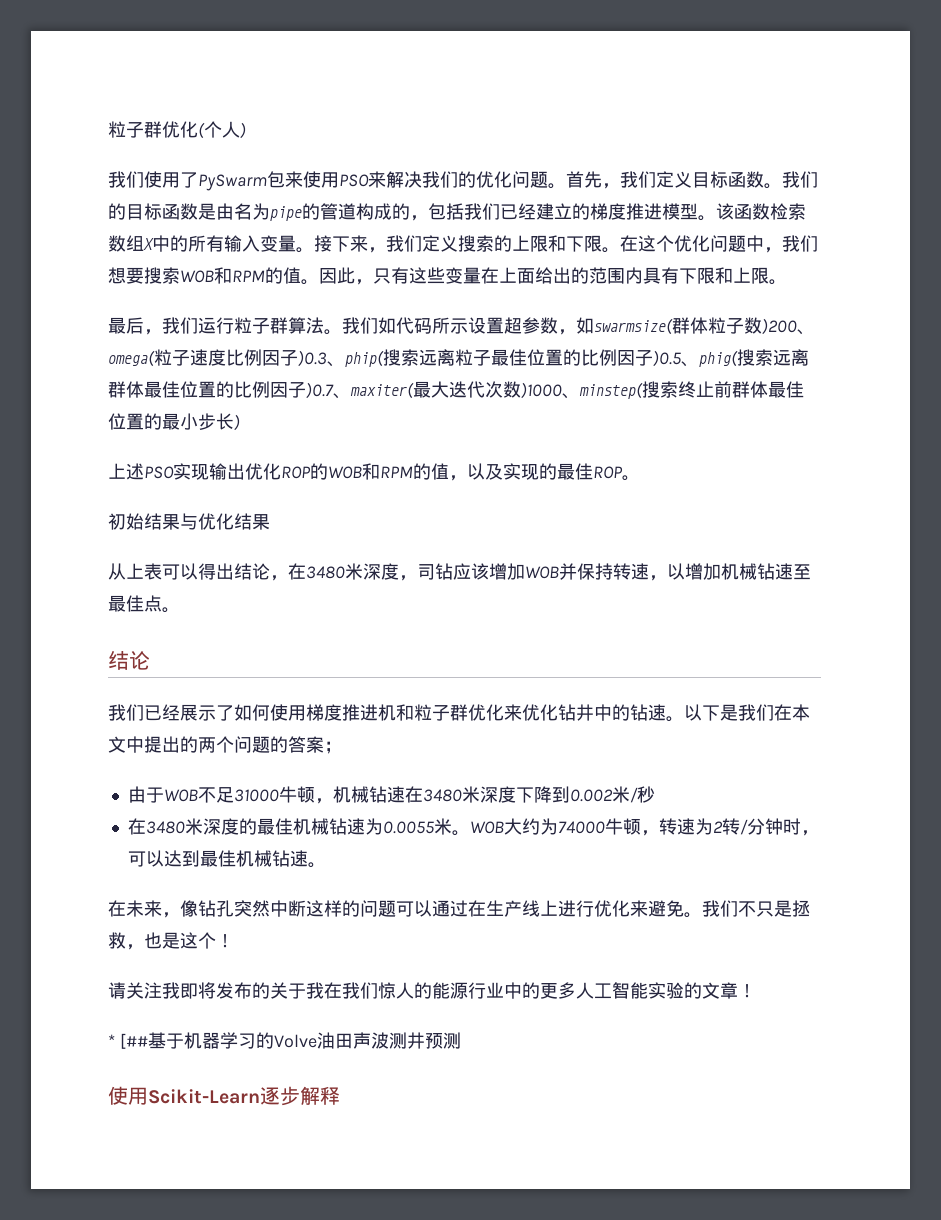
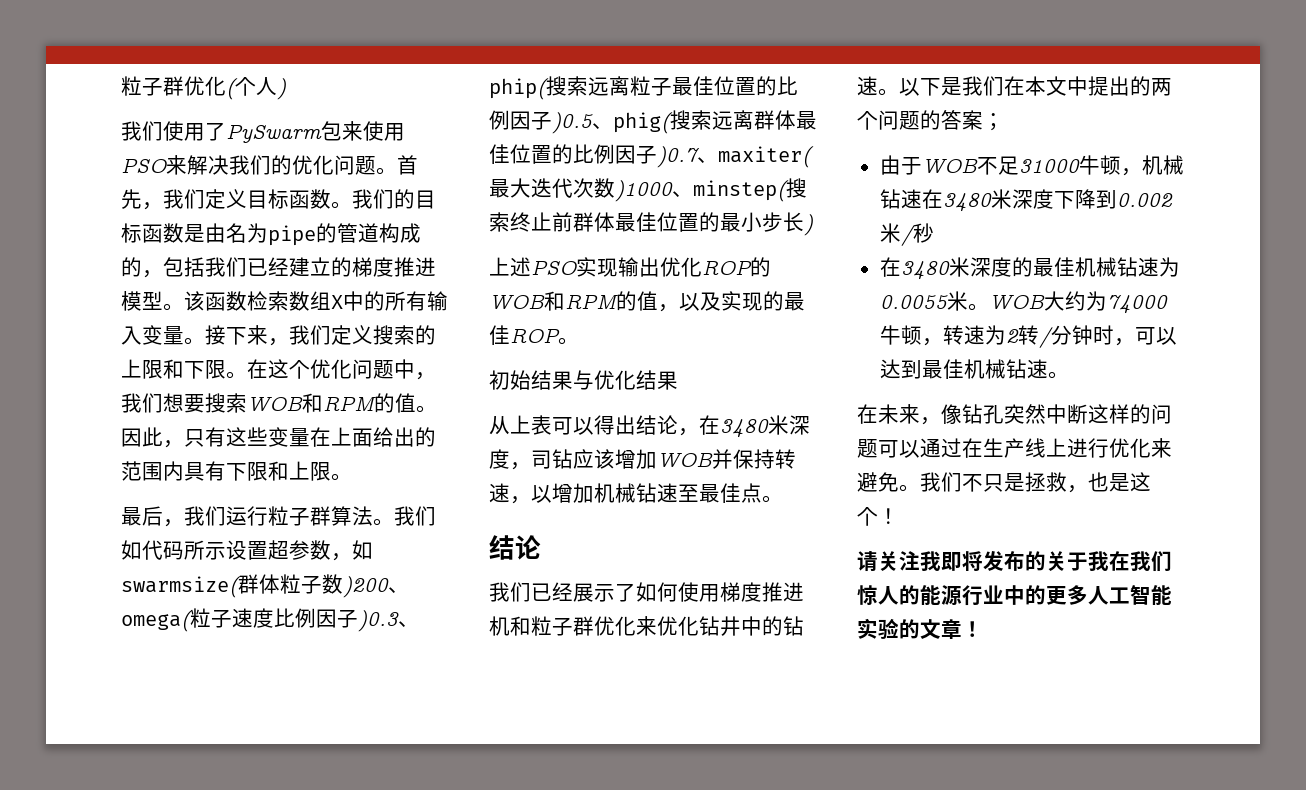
- * [##基于机器学习的Volve油田声波测井预测
- 使用Scikit-Learn逐步解释

